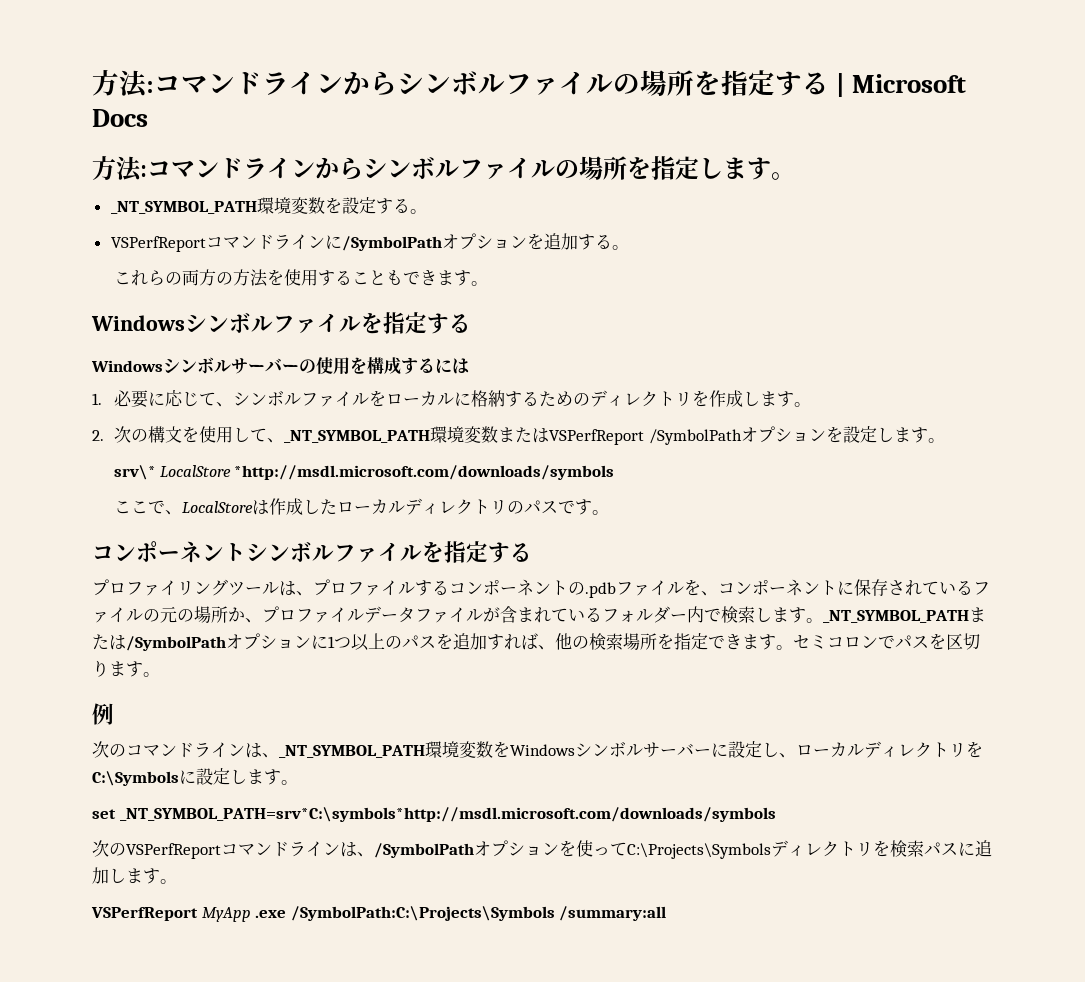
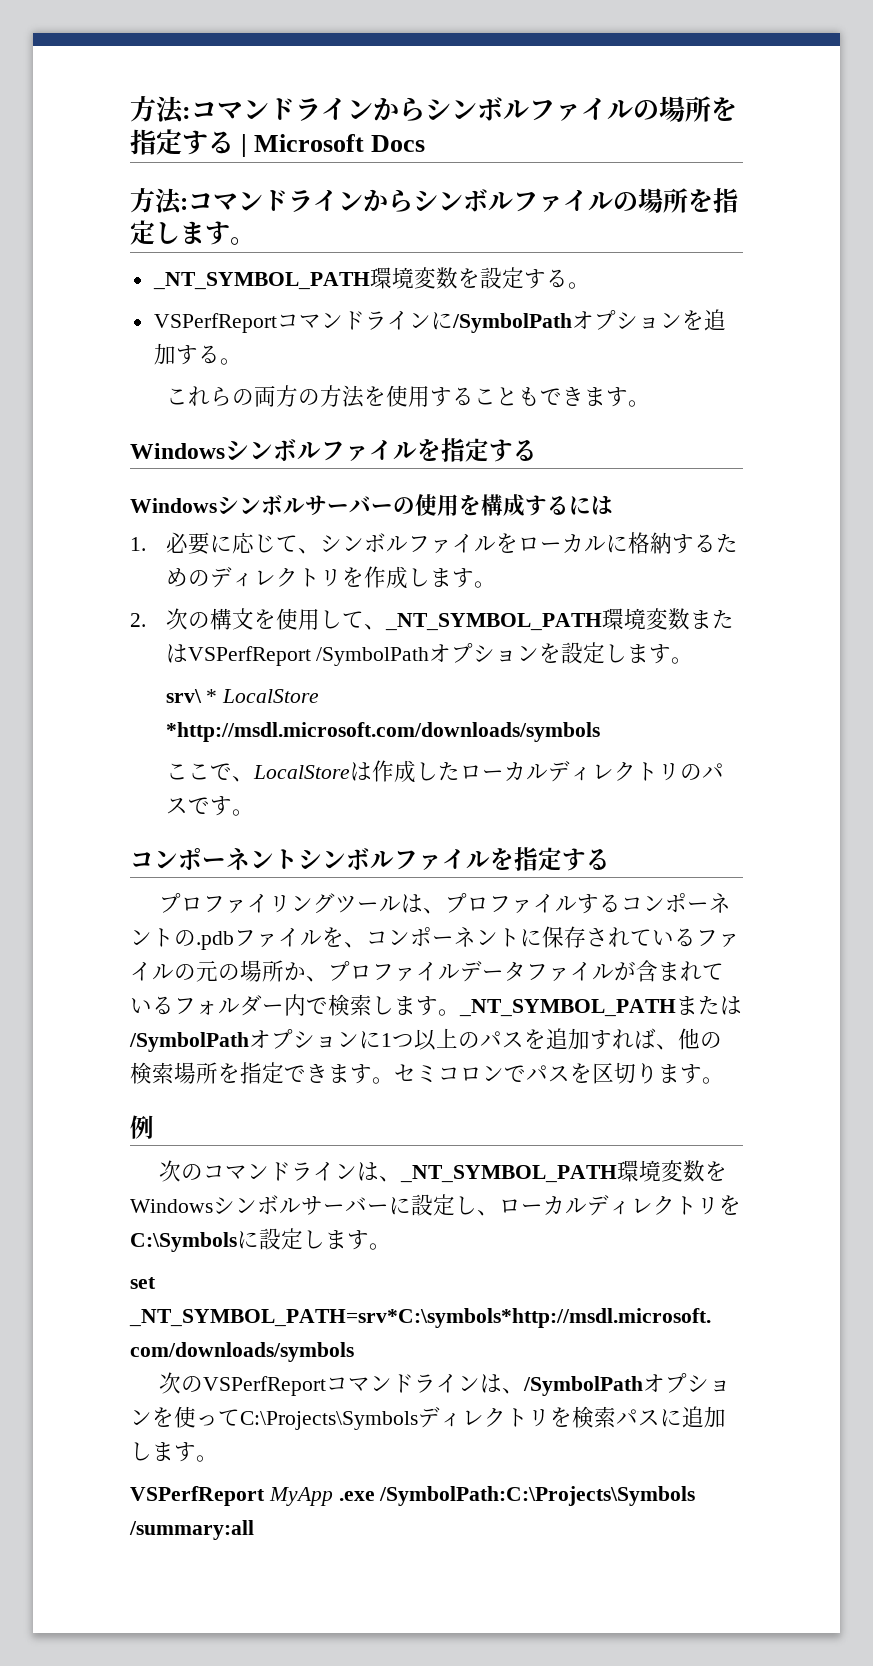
- srv\* LocalStore *http://msdl.microsoft.com/downloads/symbols
+ srv\ * LocalStore *http://msdl.microsoft.com/downloads/symbols

